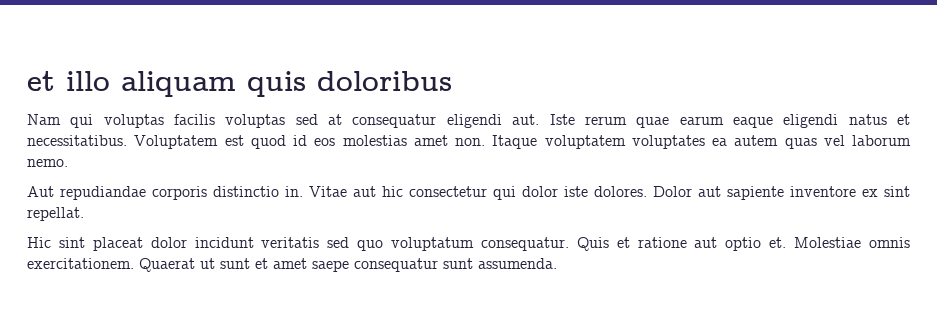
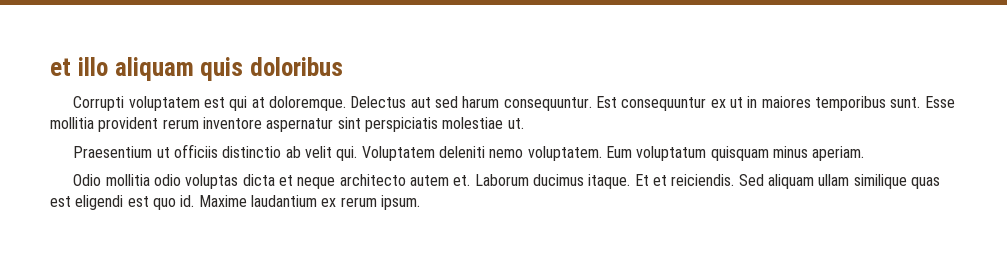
- Nam qui voluptas facilis voluptas sed at consequatur eligendi aut. Iste rerum quae earum eaque eligendi natus et necessitatibus. Voluptatem est quod id eos molestias amet non. Itaque voluptatem voluptates ea autem quas vel laborum nemo.
- Aut repudiandae corporis distinctio in. Vitae aut hic consectetur qui dolor iste dolores. Dolor aut sapiente inventore ex sint repellat.
- Hic sint placeat dolor incidunt veritatis sed quo voluptatum consequatur. Quis et ratione aut optio et. Molestiae omnis exercitationem. Quaerat ut sunt et amet saepe consequatur sunt assumenda.
+ Corrupti voluptatem est qui at doloremque. Delectus aut sed harum consequuntur. Est consequuntur ex ut in maiores temporibus sunt. Esse mollitia provident rerum inventore aspernatur sint perspiciatis molestiae ut.
+ Praesentium ut officiis distinctio ab velit qui. Voluptatem deleniti nemo voluptatem. Eum voluptatum quisquam minus aperiam.
+ Odio mollitia odio voluptas dicta et neque architecto autem et. Laborum ducimus itaque. Et et reiciendis. Sed aliquam ullam similique quas est eligendi est quo id. Maxime laudantium ex rerum ipsum.

